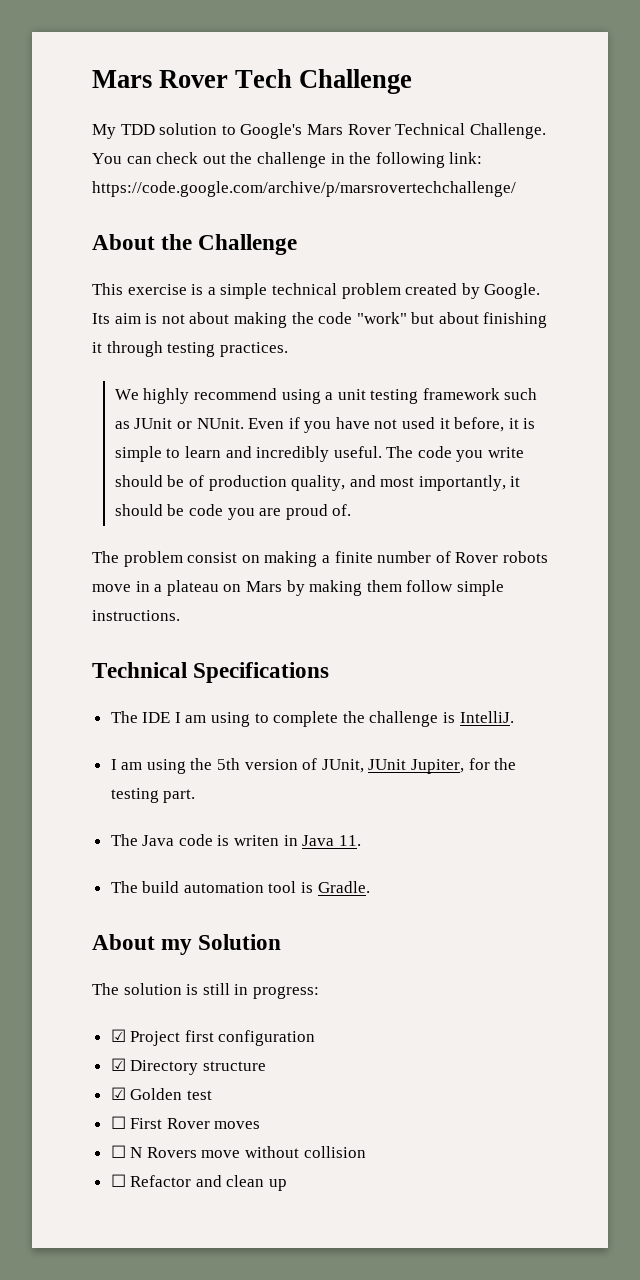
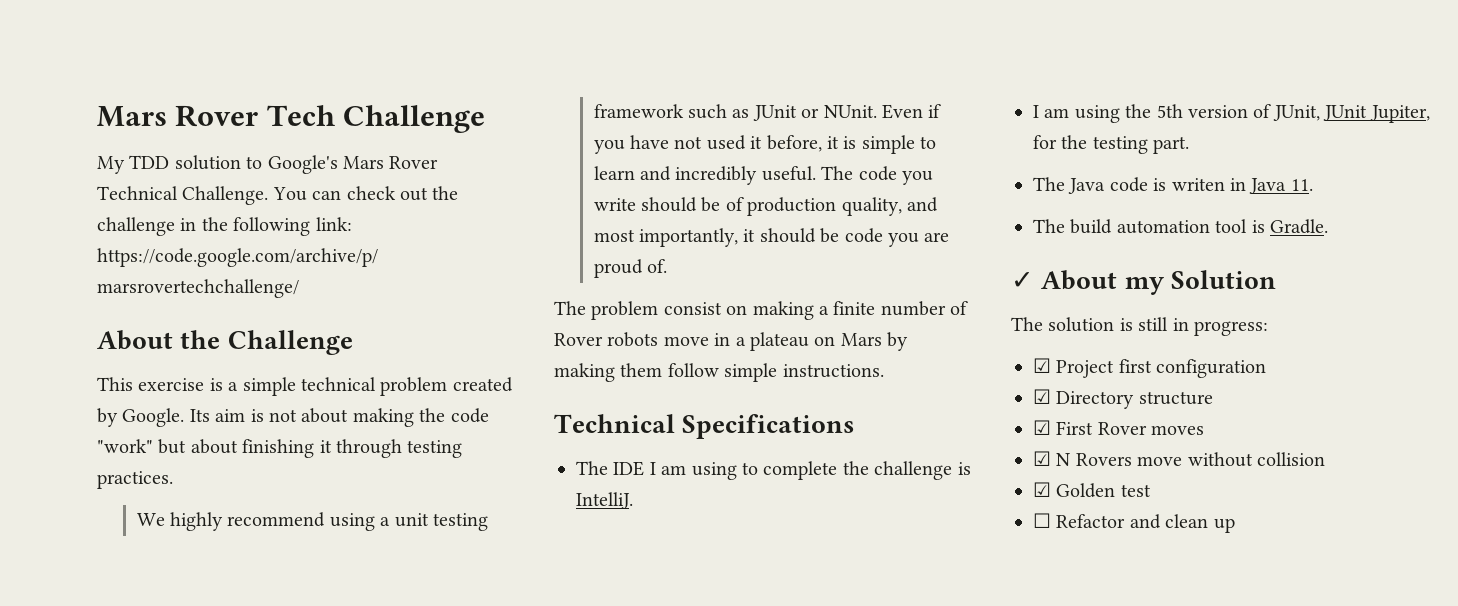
- About my Solution
+ ✓ About my Solution
- ☑ Golden test
- ☐ First Rover moves
+ ☑ First Rover moves
- ☐ N Rovers move without collision
+ ☑ N Rovers move without collision
+ ☑ Golden test

